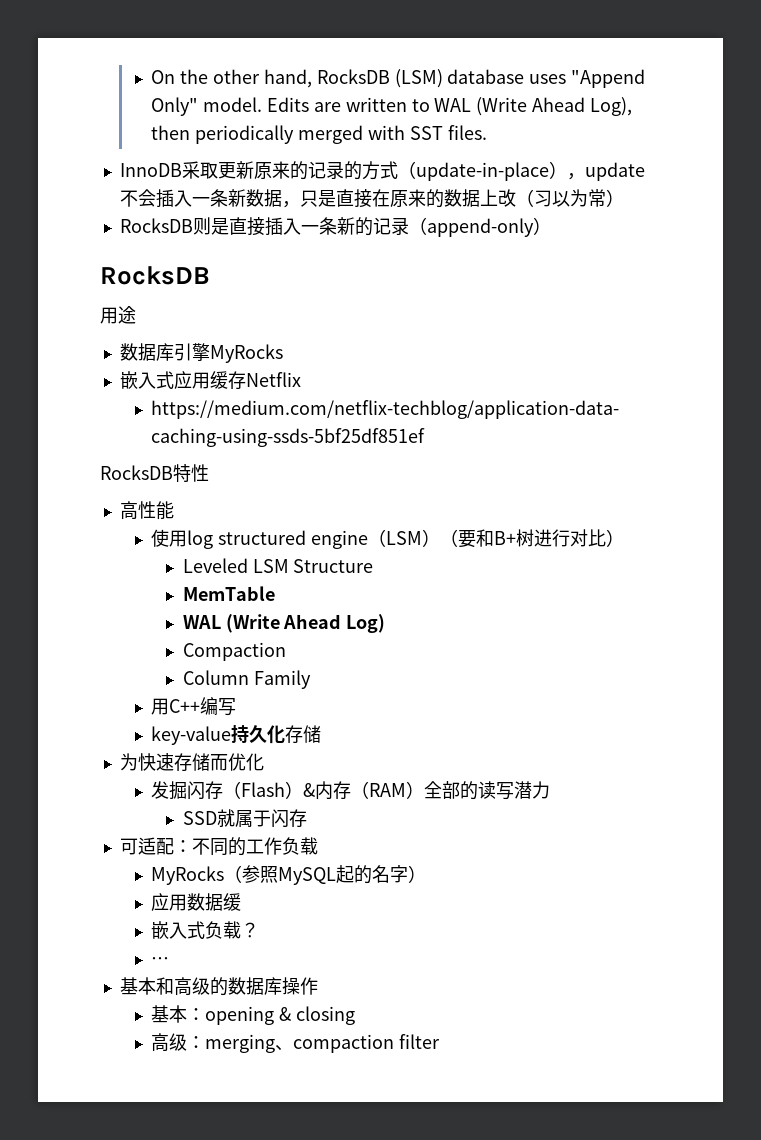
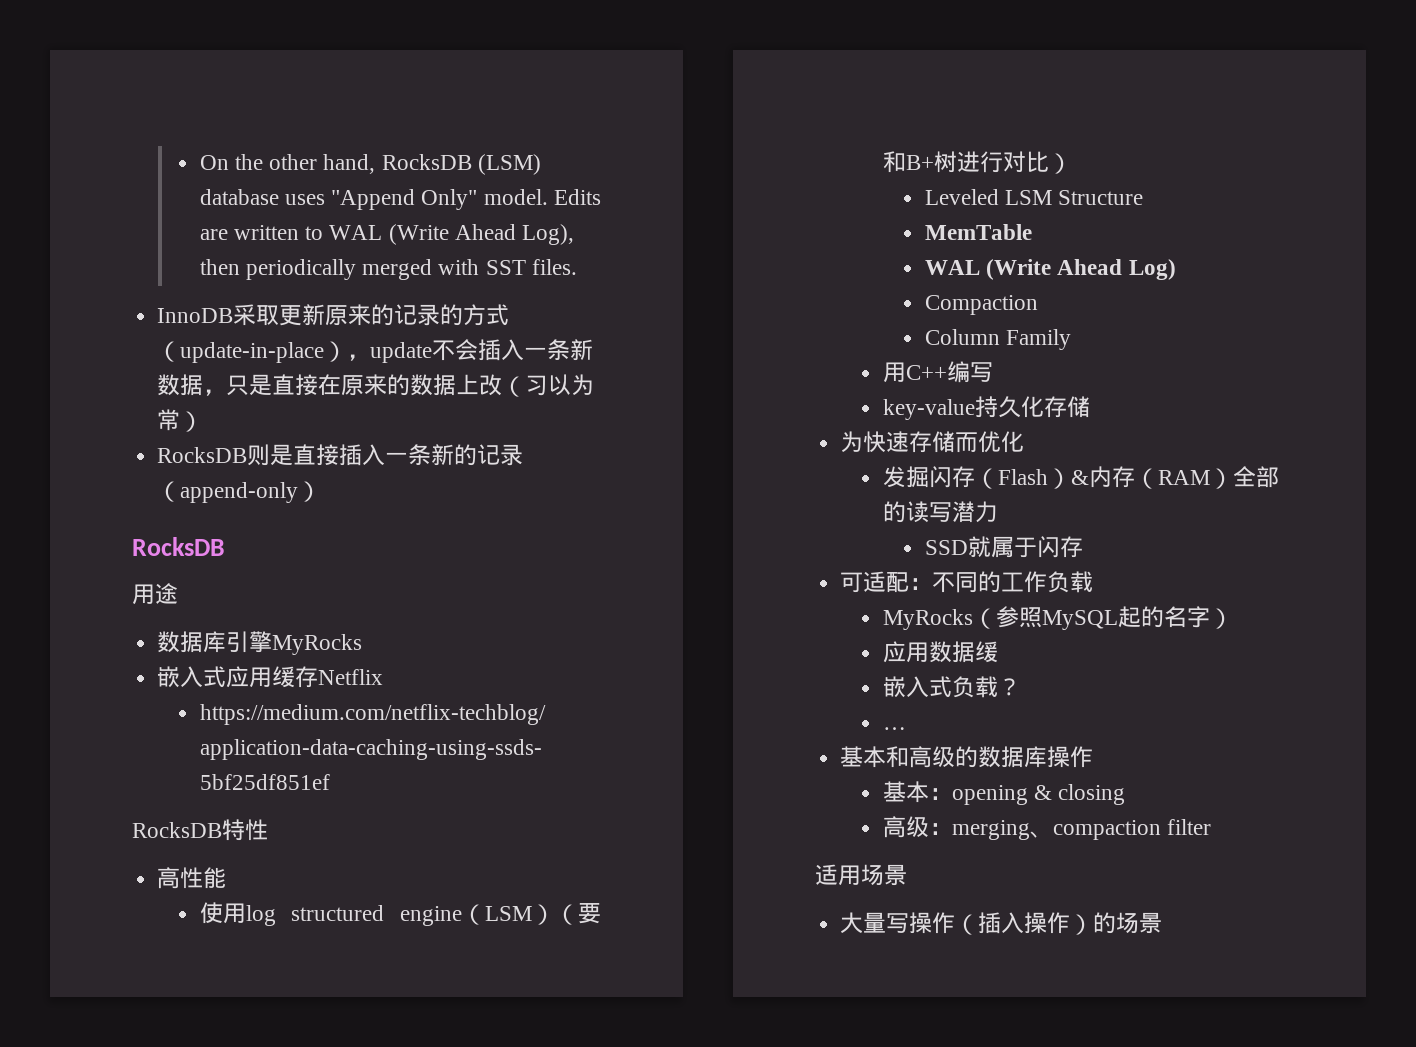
+ 适用场景
+ 大量写操作（插入操作）的场景

